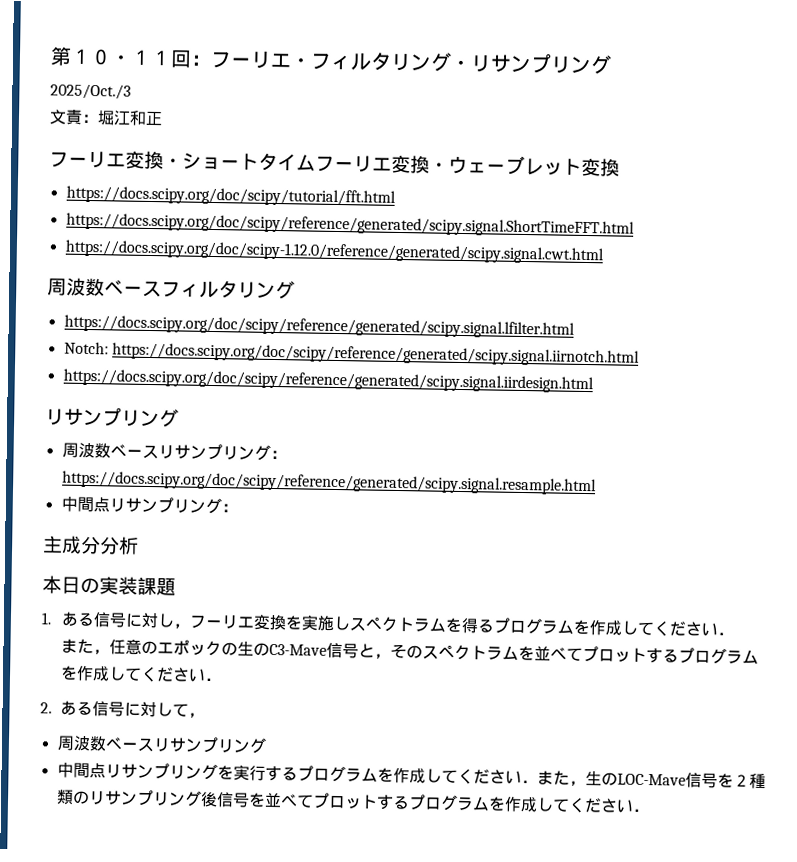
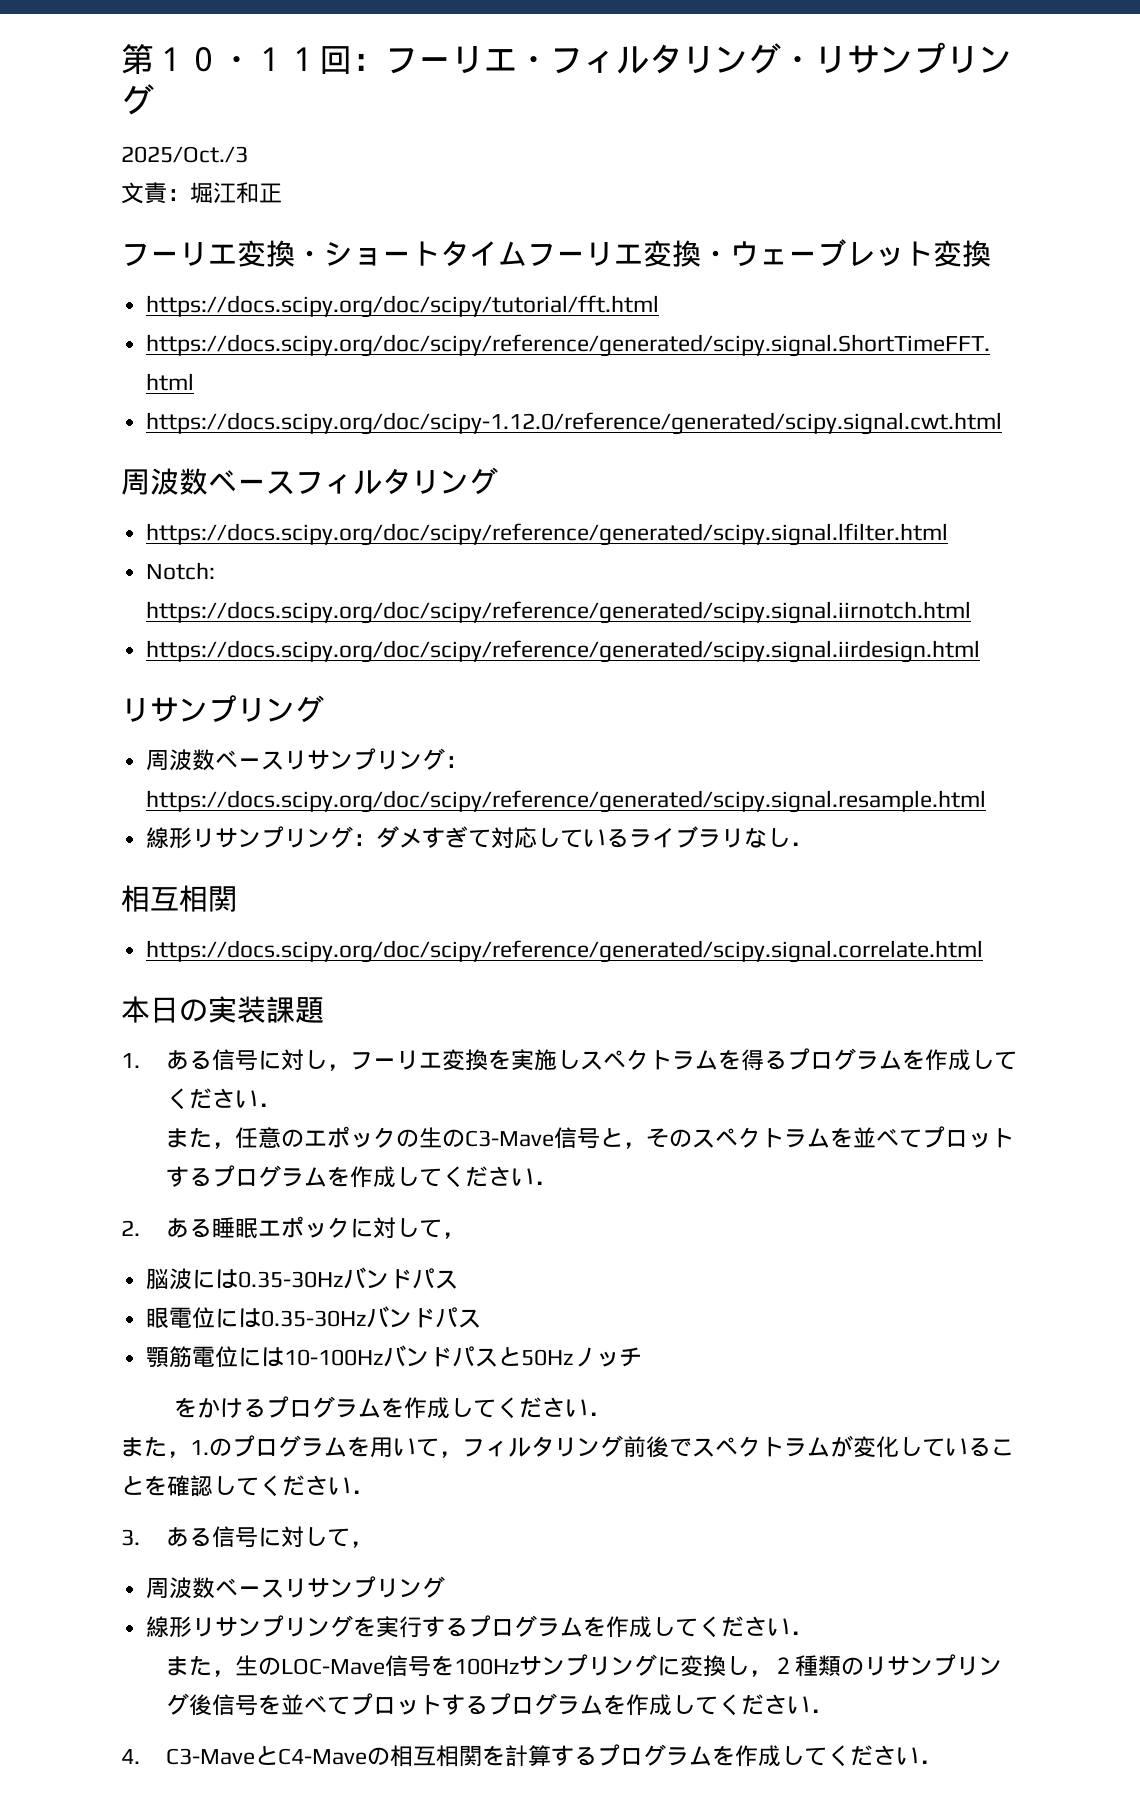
- 中間点リサンプリング：
- 主成分分析
+ 線形リサンプリング：ダメすぎて対応しているライブラリなし．
+ 相互相関
+ https://docs.scipy.org/doc/scipy/reference/generated/scipy.signal.correlate.html
- 2.ある信号に対して，
+ 2.ある睡眠エポックに対して，
+ 脳波には0.35-30Hzバンドパス
+ 眼電位には0.35-30Hzバンドパス
+ 顎筋電位には10-100Hzバンドパスと50Hzノッチ
+ をかけるプログラムを作成してください．
+ また，1.のプログラムを用いて，フィルタリング前後でスペクトラムが変化していることを確認してください．
+ 3.ある信号に対して，
- 中間点リサンプリングを実行するプログラムを作成してください．また，生のLOC-Mave信号を２種類のリサンプリング後信号を並べてプロットするプログラムを作成してください．
+ 線形リサンプリングを実行するプログラムを作成してください．
+ また，生のLOC-Mave信号を100Hzサンプリングに変換し，２種類のリサンプリング後信号を並べてプロットするプログラムを作成してください．
+ 4. C3-MaveとC4-Maveの相互相関を計算するプログラムを作成してください．

